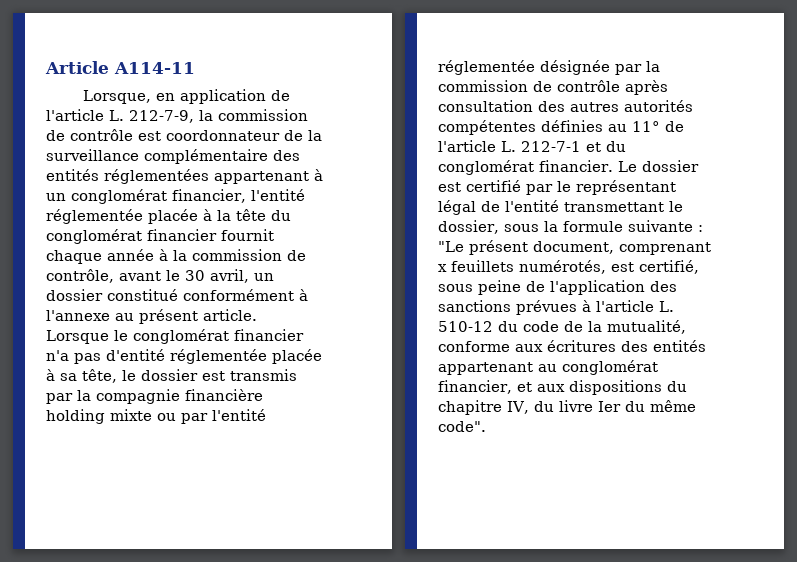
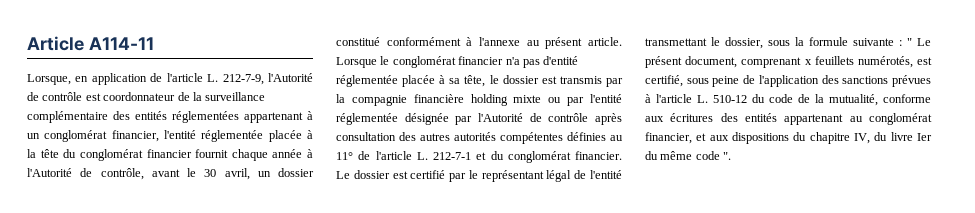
- Lorsque, en application de l'article L. 212-7-9, la commission de contrôle est coordonnateur de la surveillance complémentaire des entités réglementées appartenant à un conglomérat financier, l'entité réglementée placée à la tête du conglomérat financier fournit chaque année à la commission de contrôle, avant le 30 avril, un dossier constitué conformément à l'annexe au présent article.
+ Lorsque, en application de l'article L. 212-7-9, l'Autorité de contrôle est coordonnateur de la surveillance complémentaire des entités réglementées appartenant à un conglomérat financier, l'entité réglementée placée à la tête du conglomérat financier fournit chaque année à l'Autorité de contrôle, avant le 30 avril, un dossier constitué conformément à l'annexe au présent article.
- Lorsque le conglomérat financier n'a pas d'entité réglementée placée à sa tête, le dossier est transmis par la compagnie financière holding mixte ou par l'entité réglementée désignée par la commission de contrôle après consultation des autres autorités compétentes définies au 11° de l'article L. 212-7-1 et du conglomérat financier.
+ Lorsque le conglomérat financier n'a pas d'entité réglementée placée à sa tête, le dossier est transmis par la compagnie financière holding mixte ou par l'entité réglementée désignée par l'Autorité de contrôle après consultation des autres autorités compétentes définies au 11° de l'article L. 212-7-1 et du conglomérat financier.
- "Le présent document, comprenant x feuillets numérotés, est certifié, sous peine de l'application des sanctions prévues à l'article L. 510-12 du code de la mutualité, conforme aux écritures des entités appartenant au conglomérat financier, et aux dispositions du chapitre IV, du livre Ier du même code".
+ " Le présent document, comprenant x feuillets numérotés, est certifié, sous peine de l'application des sanctions prévues à l'article L. 510-12 du code de la mutualité, conforme aux écritures des entités appartenant au conglomérat financier, et aux dispositions du chapitre IV, du livre Ier du même code ".

